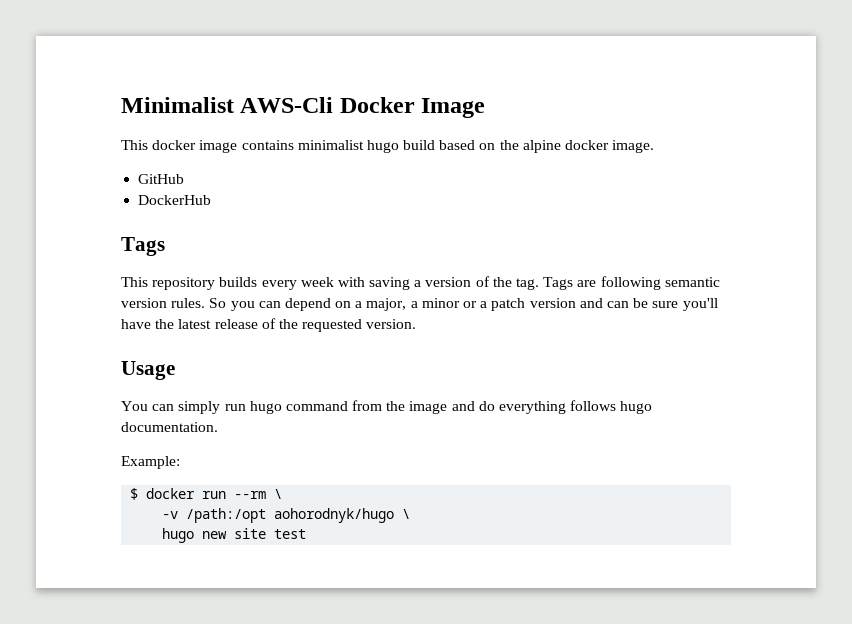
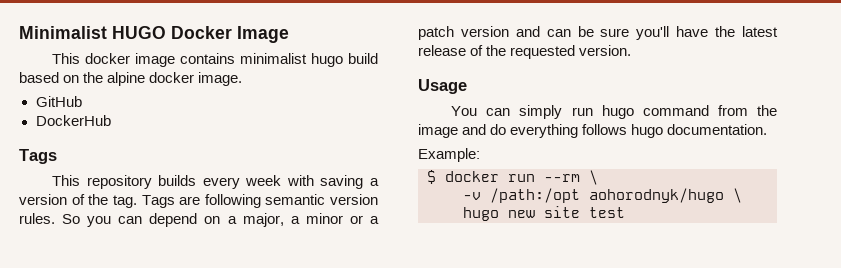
- Minimalist AWS-Cli Docker Image
+ Minimalist HUGO Docker Image

